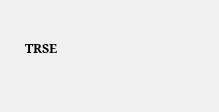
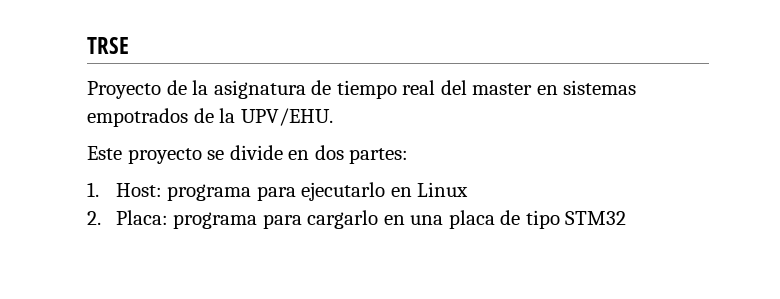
+ Proyecto de la asignatura de tiempo real del master en sistemas empotrados de la UPV/EHU.
+ Este proyecto se divide en dos partes:
+ 1. Host: programa para ejecutarlo en Linux
+ 2. Placa: programa para cargarlo en una placa de tipo STM32

